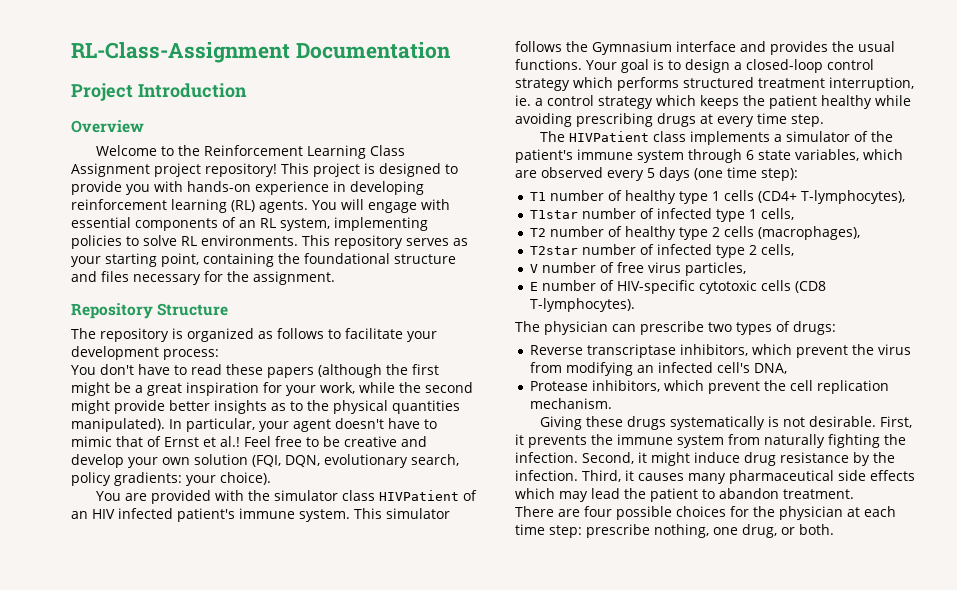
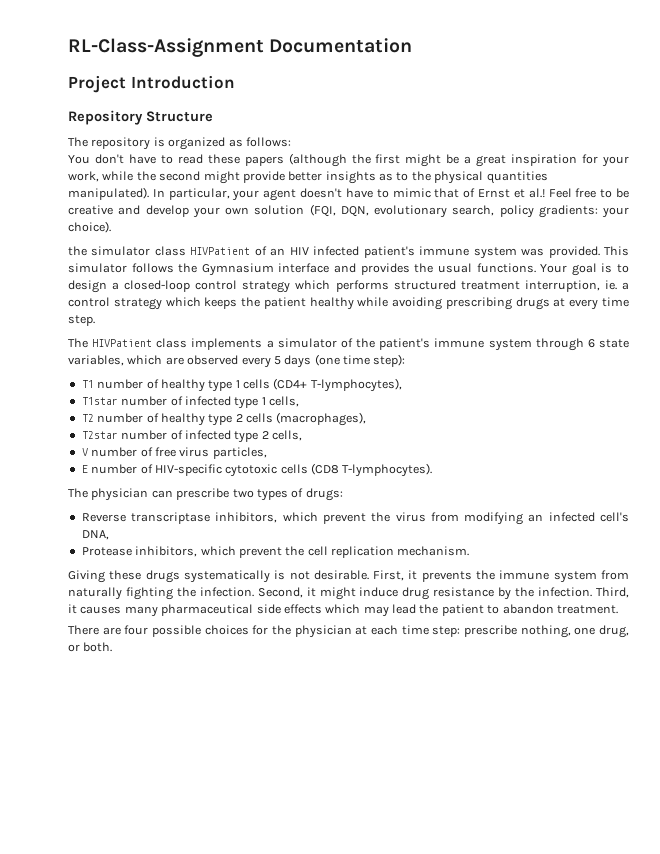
- Overview
- Welcome to the Reinforcement Learning Class Assignment project repository! This project is designed to provide you with hands-on experience in developing reinforcement learning (RL) agents. You will engage with essential components of an RL system, implementing policies to solve RL environments. This repository serves as your starting point, containing the foundational structure and files necessary for the assignment.
- The repository is organized as follows to facilitate your development process:
+ The repository is organized as follows:
- You are provided with the simulator class HIVPatient of an HIV infected patient's immune system.
+ the simulator class HIVPatient of an HIV infected patient's immune system was provided.

